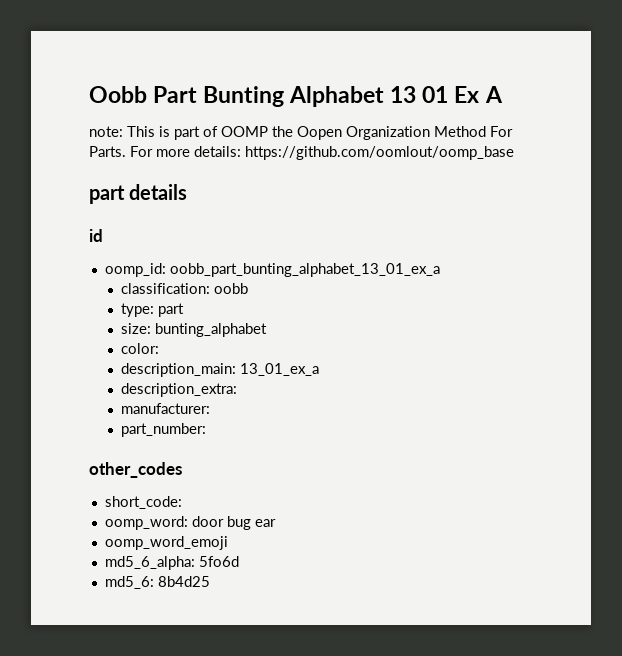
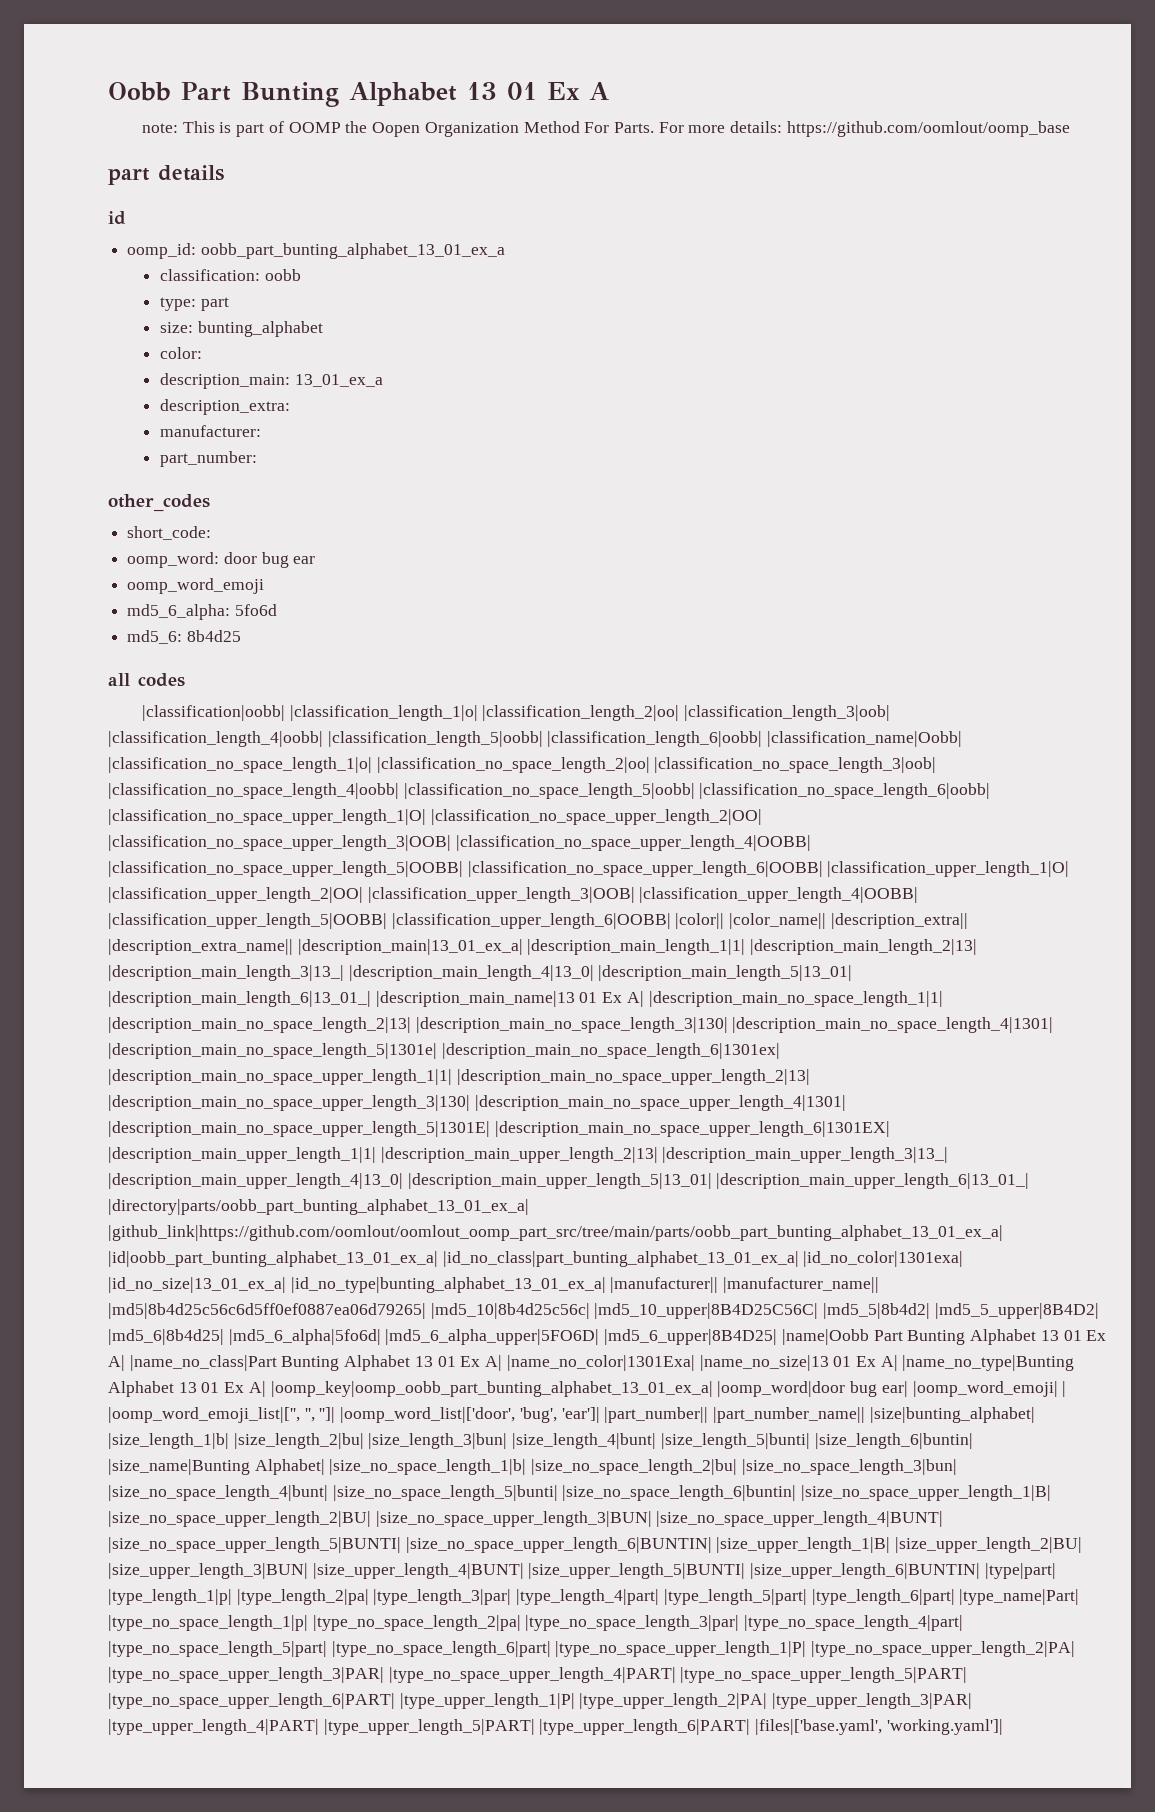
+ all codes
+ |classification|oobb| |classification_length_1|o| |classification_length_2|oo| |classification_length_3|oob| |classification_length_4|oobb| |classification_length_5|oobb| |classification_length_6|oobb| |classification_name|Oobb| |classification_no_space_length_1|o| |classification_no_space_length_2|oo| |classification_no_space_length_3|oob| |classification_no_space_length_4|oobb| |classification_no_space_length_5|oobb| |classification_no_space_length_6|oobb| |classification_no_space_upper_length_1|O| |classification_no_space_upper_length_2|OO| |classification_no_space_upper_length_3|OOB| |classification_no_space_upper_length_4|OOBB| |classification_no_space_upper_length_5|OOBB| |classification_no_space_upper_length_6|OOBB| |classification_upper_length_1|O| |classification_upper_length_2|OO| |classification_upper_length_3|OOB| |classification_upper_length_4|OOBB| |classification_upper_length_5|OOBB| |classification_upper_length_6|OOBB| |color|| |color_name|| |description_extra|| |description_extra_name|| |description_main|13_01_ex_a| |description_main_length_1|1| |description_main_length_2|13| |description_main_length_3|13_| |description_main_length_4|13_0| |description_main_length_5|13_01| |description_main_length_6|13_01_| |description_main_name|13 01 Ex A| |description_main_no_space_length_1|1| |description_main_no_space_length_2|13| |description_main_no_space_length_3|130| |description_main_no_space_length_4|1301| |description_main_no_space_length_5|1301e| |description_main_no_space_length_6|1301ex| |description_main_no_space_upper_length_1|1| |description_main_no_space_upper_length_2|13| |description_main_no_space_upper_length_3|130| |description_main_no_space_upper_length_4|1301| |description_main_no_space_upper_length_5|1301E| |description_main_no_space_upper_length_6|1301EX| |description_main_upper_length_1|1| |description_main_upper_length_2|13| |description_main_upper_length_3|13_| |description_main_upper_length_4|13_0| |description_main_upper_length_5|13_01| |description_main_upper_length_6|13_01_| |directory|parts/oobb_part_bunting_alphabet_13_01_ex_a| |github_link|https://github.com/oomlout/oomlout_oomp_part_src/tree/main/parts/oobb_part_bunting_alphabet_13_01_ex_a| |id|oobb_part_bunting_alphabet_13_01_ex_a| |id_no_class|part_bunting_alphabet_13_01_ex_a| |id_no_color|1301exa| |id_no_size|13_01_ex_a| |id_no_type|bunting_alphabet_13_01_ex_a| |manufacturer|| |manufacturer_name|| |md5|8b4d25c56c6d5ff0ef0887ea06d79265| |md5_10|8b4d25c56c| |md5_10_upper|8B4D25C56C| |md5_5|8b4d2| |md5_5_upper|8B4D2| |md5_6|8b4d25| |md5_6_alpha|5fo6d| |md5_6_alpha_upper|5FO6D| |md5_6_upper|8B4D25| |name|Oobb Part Bunting Alphabet 13 01 Ex A| |name_no_class|Part Bunting Alphabet 13 01 Ex A| |name_no_color|1301Exa| |name_no_size|13 01 Ex A| |name_no_type|Bunting Alphabet 13 01 Ex A| |oomp_key|oomp_oobb_part_bunting_alphabet_13_01_ex_a| |oomp_word|door bug ear| |oomp_word_emoji| | |oomp_word_emoji_list|['', '', '']| |oomp_word_list|['door', 'bug', 'ear']| |part_number|| |part_number_name|| |size|bunting_alphabet| |size_length_1|b| |size_length_2|bu| |size_length_3|bun| |size_length_4|bunt| |size_length_5|bunti| |size_length_6|buntin| |size_name|Bunting Alphabet| |size_no_space_length_1|b| |size_no_space_length_2|bu| |size_no_space_length_3|bun| |size_no_space_length_4|bunt| |size_no_space_length_5|bunti| |size_no_space_length_6|buntin| |size_no_space_upper_length_1|B| |size_no_space_upper_length_2|BU| |size_no_space_upper_length_3|BUN| |size_no_space_upper_length_4|BUNT| |size_no_space_upper_length_5|BUNTI| |size_no_space_upper_length_6|BUNTIN| |size_upper_length_1|B| |size_upper_length_2|BU| |size_upper_length_3|BUN| |size_upper_length_4|BUNT| |size_upper_length_5|BUNTI| |size_upper_length_6|BUNTIN| |type|part| |type_length_1|p| |type_length_2|pa| |type_length_3|par| |type_length_4|part| |type_length_5|part| |type_length_6|part| |type_name|Part| |type_no_space_length_1|p| |type_no_space_length_2|pa| |type_no_space_length_3|par| |type_no_space_length_4|part| |type_no_space_length_5|part| |type_no_space_length_6|part| |type_no_space_upper_length_1|P| |type_no_space_upper_length_2|PA| |type_no_space_upper_length_3|PAR| |type_no_space_upper_length_4|PART| |type_no_space_upper_length_5|PART| |type_no_space_upper_length_6|PART| |type_upper_length_1|P| |type_upper_length_2|PA| |type_upper_length_3|PAR| |type_upper_length_4|PART| |type_upper_length_5|PART| |type_upper_length_6|PART| |files|['base.yaml', 'working.yaml']|

